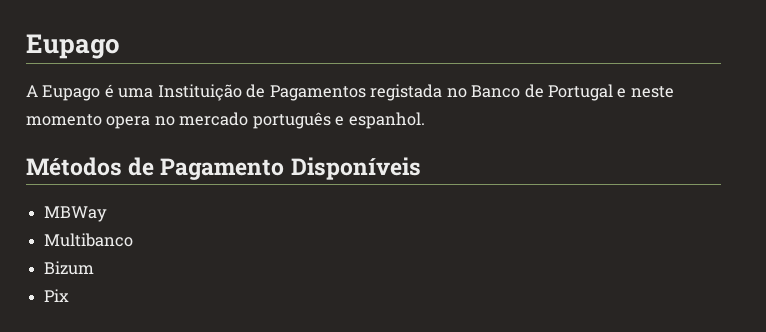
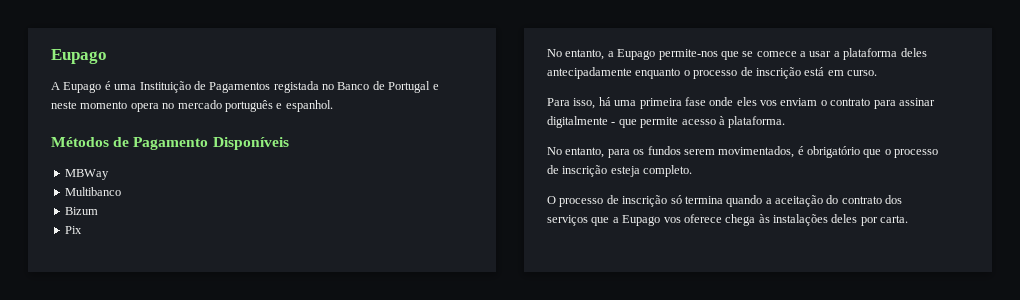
+ No entanto, a Eupago permite-nos que se comece a usar a plataforma deles antecipadamente enquanto o processo de inscrição está em curso.
+ Para isso, há uma primeira fase onde eles vos enviam o contrato para assinar digitalmente - que permite acesso à plataforma.
+ No entanto, para os fundos serem movimentados, é obrigatório que o processo de inscrição esteja completo.
+ O processo de inscrição só termina quando a aceitação do contrato dos serviços que a Eupago vos oferece chega às instalações deles por carta.

